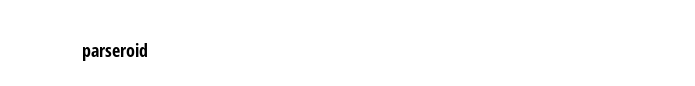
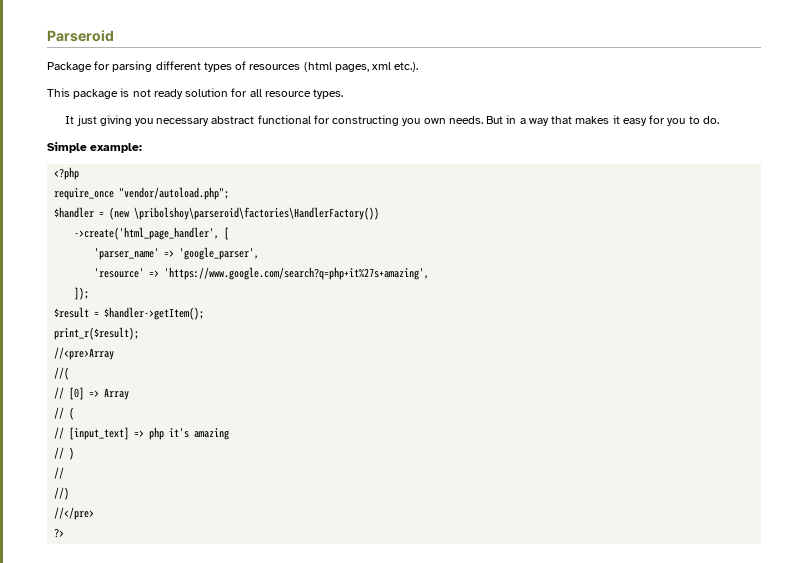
- parseroid
+ Parseroid
+ Package for parsing different types of resources (html pages, xml etc.).
+ This package is not ready solution for all resource types.
+ It just giving you necessary abstract functional for constructing you own needs. But in a way that makes it easy for you to do.
+ Simple example:
+ <?php
+ require_once "vendor/autoload.php";
+ $handler = (new \pribolshoy\parseroid\factories\HandlerFactory())
+ ->create('html_page_handler', [
+ 'parser_name' => 'google_parser',
+ 'resource' => 'https://www.google.com/search?q=php+it%27s+amazing',
+ ]);
+ $result = $handler->getItem();
+ print_r($result);
+ //<pre>Array
+ //(
+ // [0] => Array
+ // (
+ // [input_text] => php it's amazing
+ // )
+ //
+ //)
+ //</pre>
+ ?>

